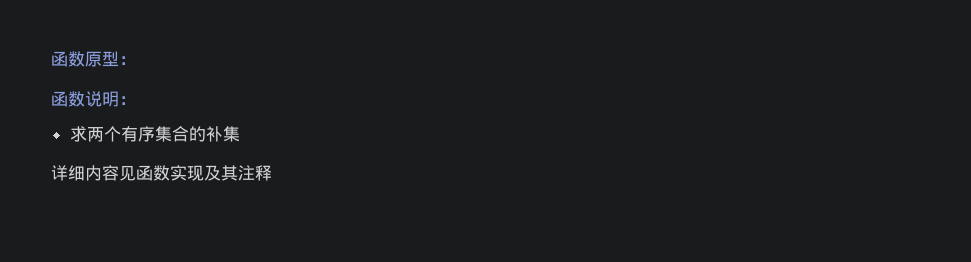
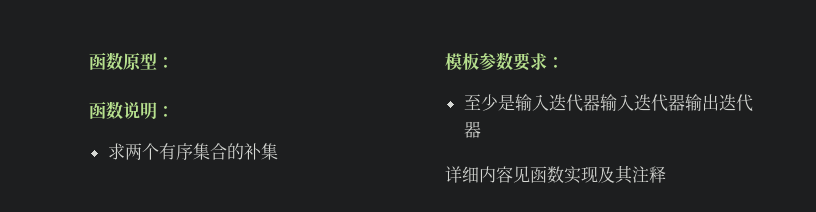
+ 模板参数要求：
+ 至少是输入迭代器输入迭代器输出迭代器

